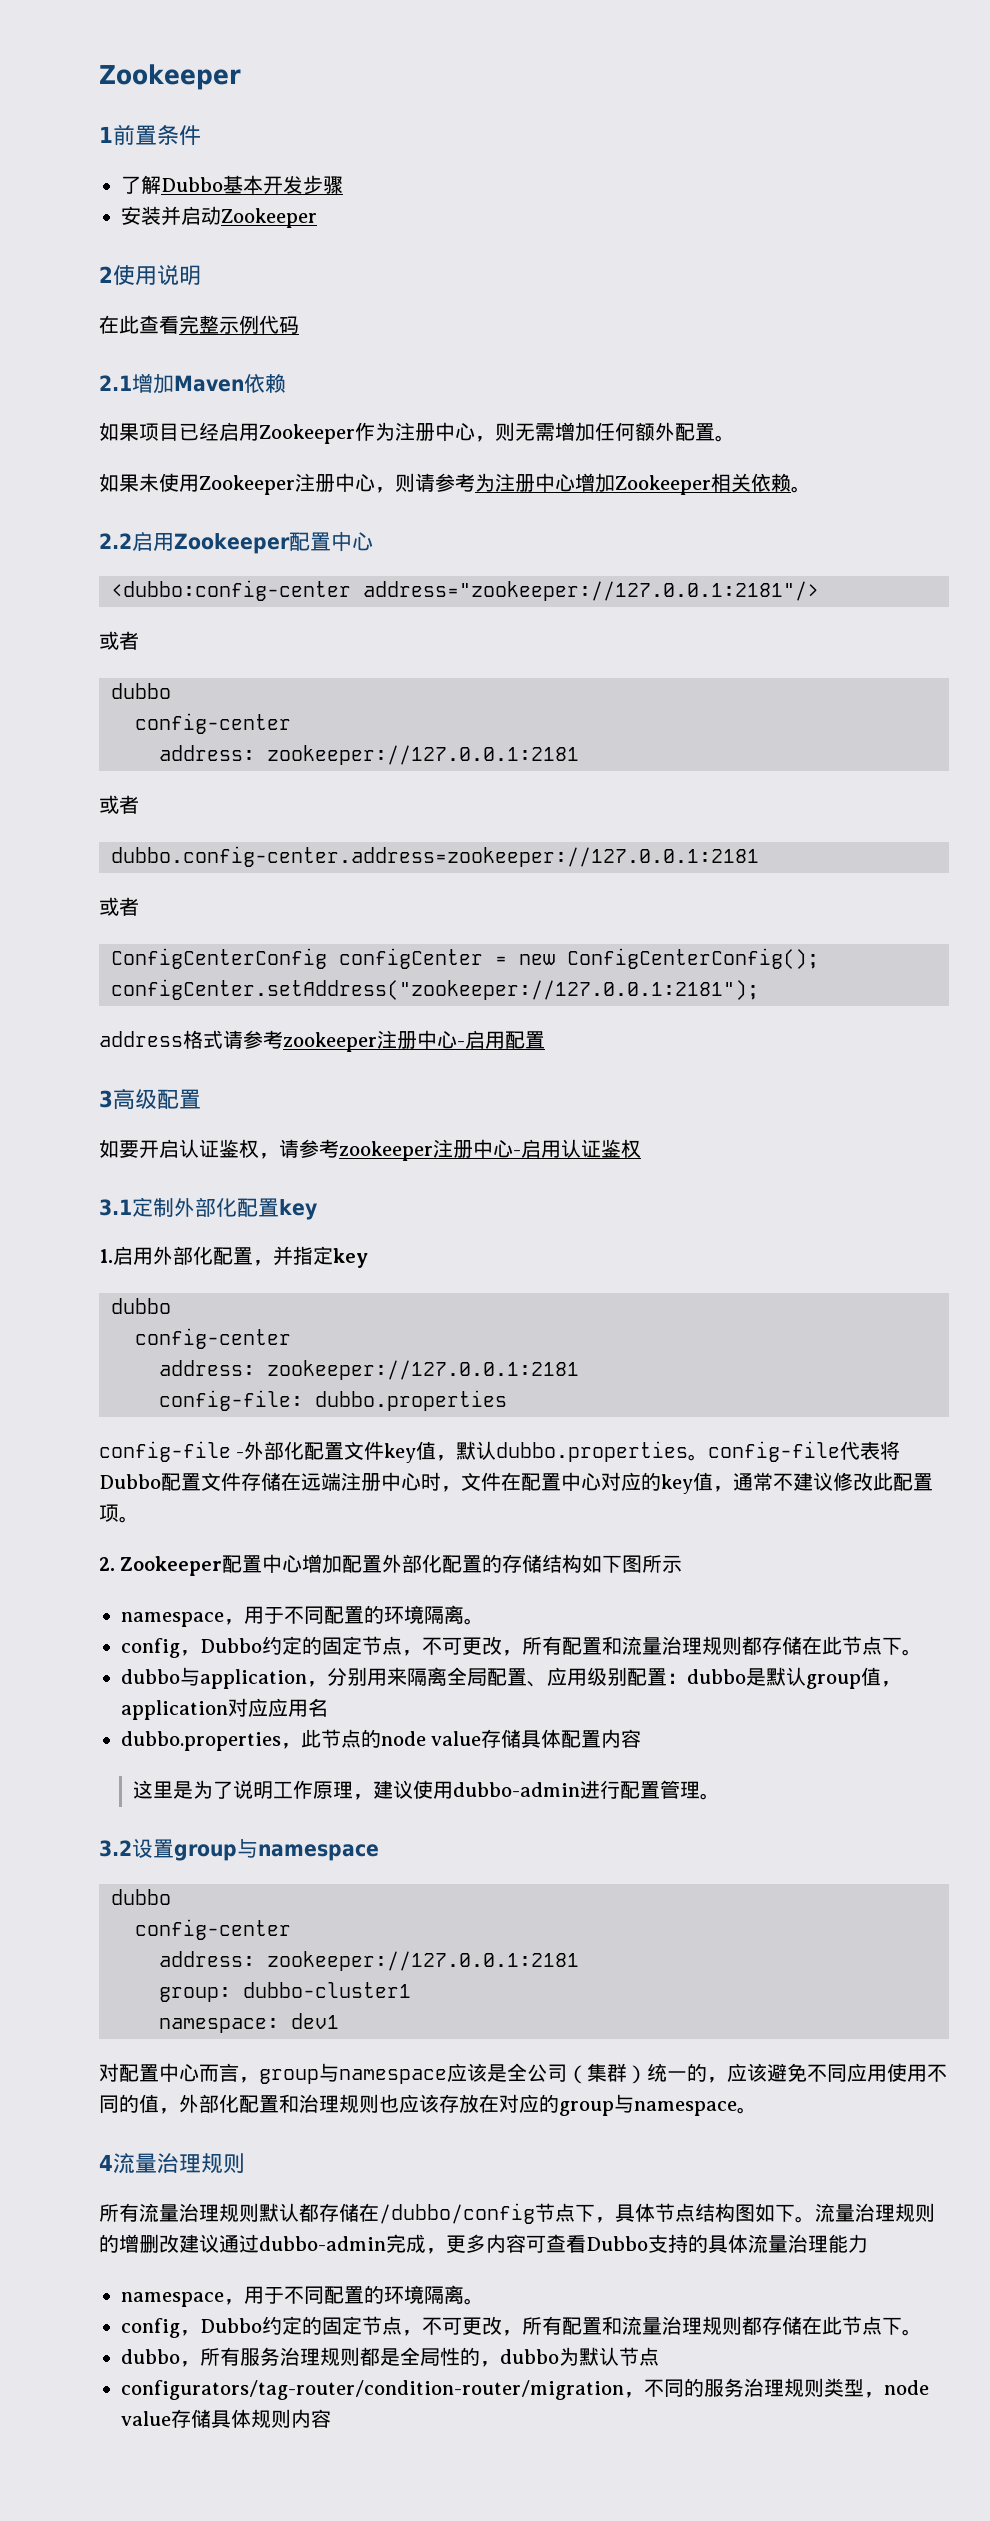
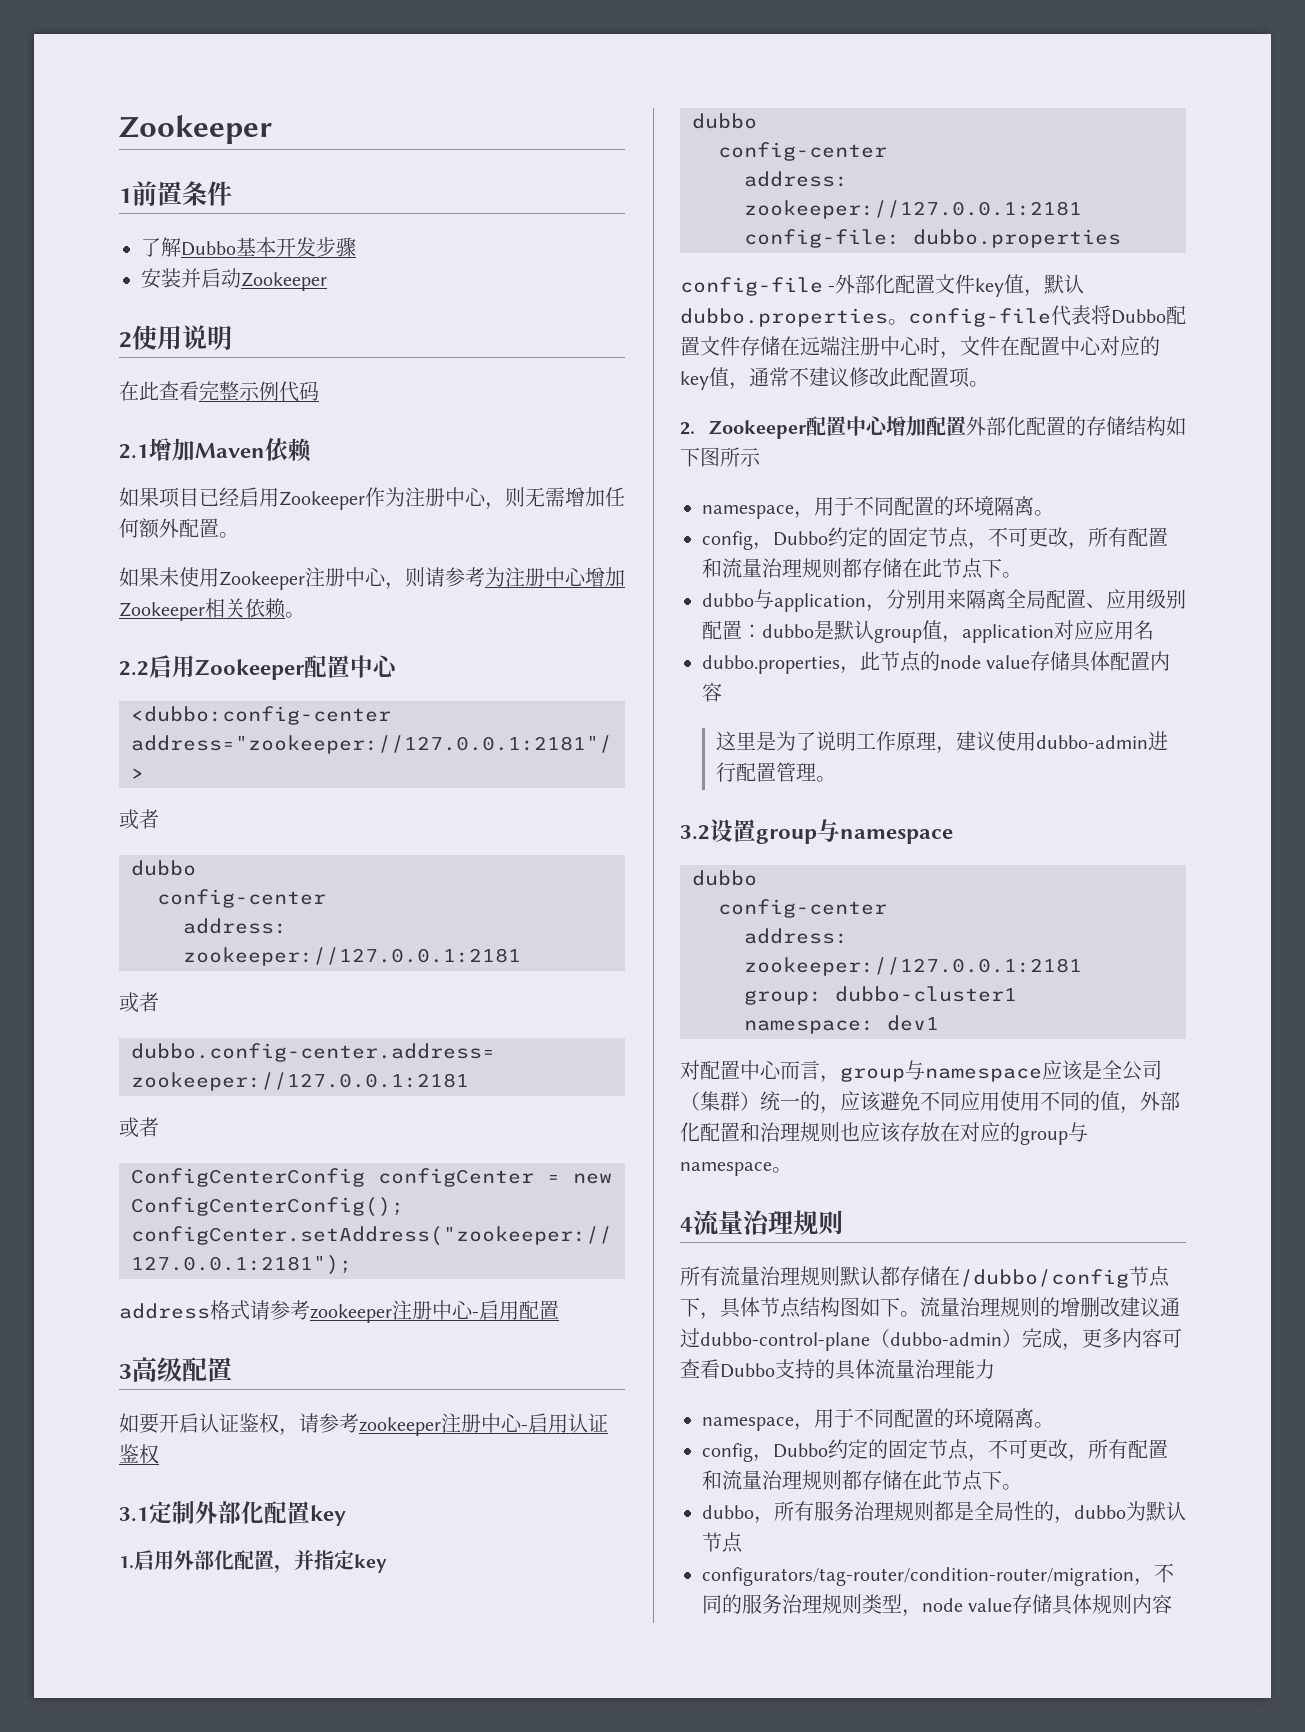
- 流量治理规则的增删改建议通过dubbo-admin完成，更多内容可查看Dubbo支持的具体流量治理能力
+ 流量治理规则的增删改建议通过dubbo-control-plane（dubbo-admin）完成，更多内容可查看Dubbo支持的具体流量治理能力

